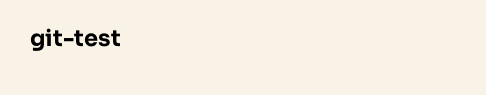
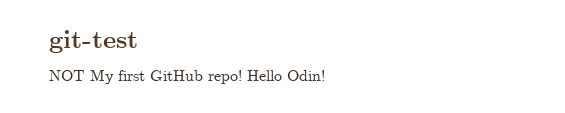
+ NOT My first GitHub repo! Hello Odin!

